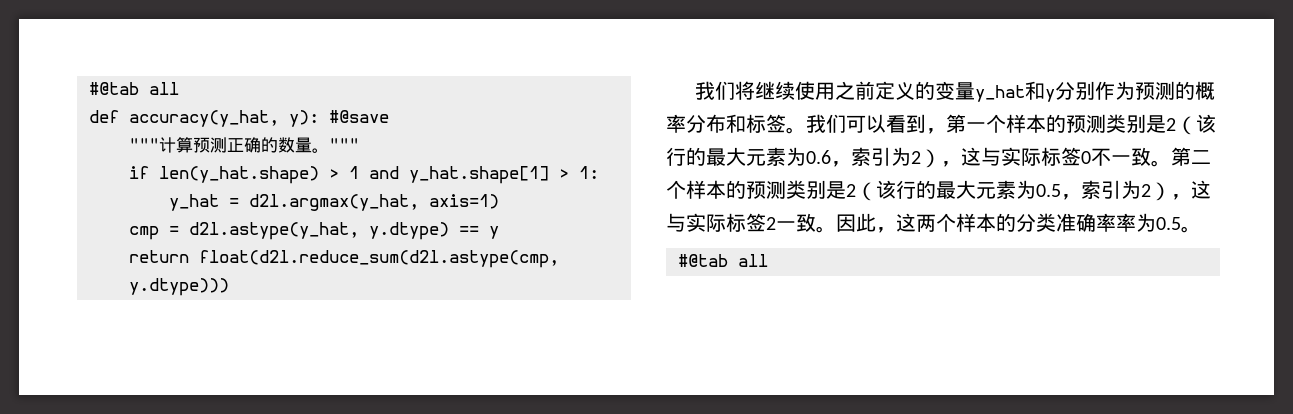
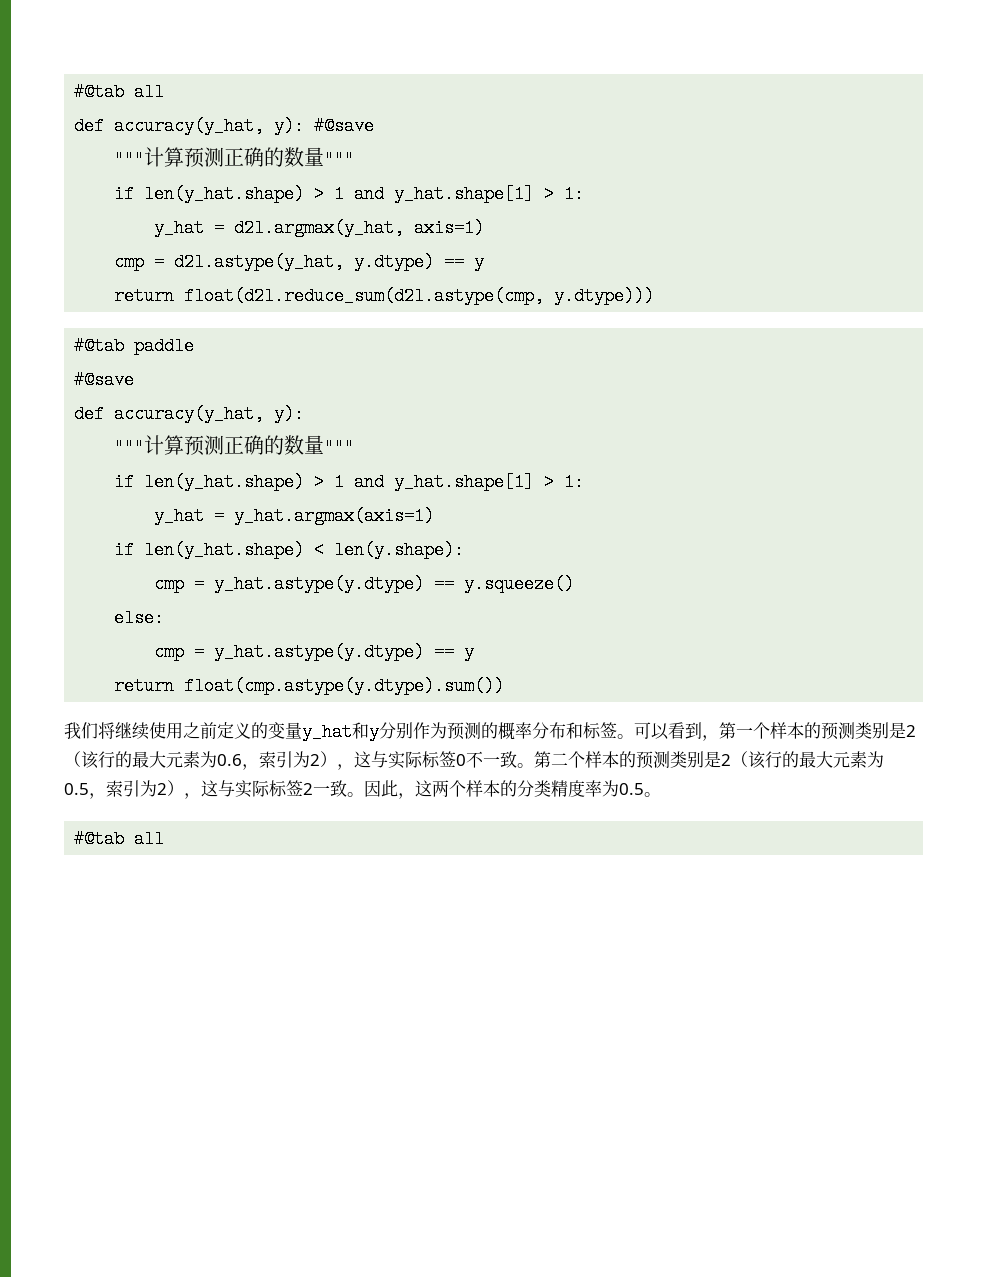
  def accuracy(y_hat, y): #@save
- """计算预测正确的数量。"""
+ """计算预测正确的数量"""
+ #@tab paddle
+ #@save
+ def accuracy(y_hat, y):
+ """计算预测正确的数量"""
+ if len(y_hat.shape) > 1 and y_hat.shape[1] > 1:
+ y_hat = y_hat.argmax(axis=1)
+ if len(y_hat.shape) < len(y.shape):
+ cmp = y_hat.astype(y.dtype) == y.squeeze()
+ else:
+ cmp = y_hat.astype(y.dtype) == y
+ return float(cmp.astype(y.dtype).sum())
- 我们可以看到，第一个样本的预测类别是2（该行的最大元素为0.6，索引为2），这与实际标签0不一致。
+ 可以看到，第一个样本的预测类别是2（该行的最大元素为0.6，索引为2），这与实际标签0不一致。
- 因此，这两个样本的分类准确率率为0.5。
+ 因此，这两个样本的分类精度率为0.5。

